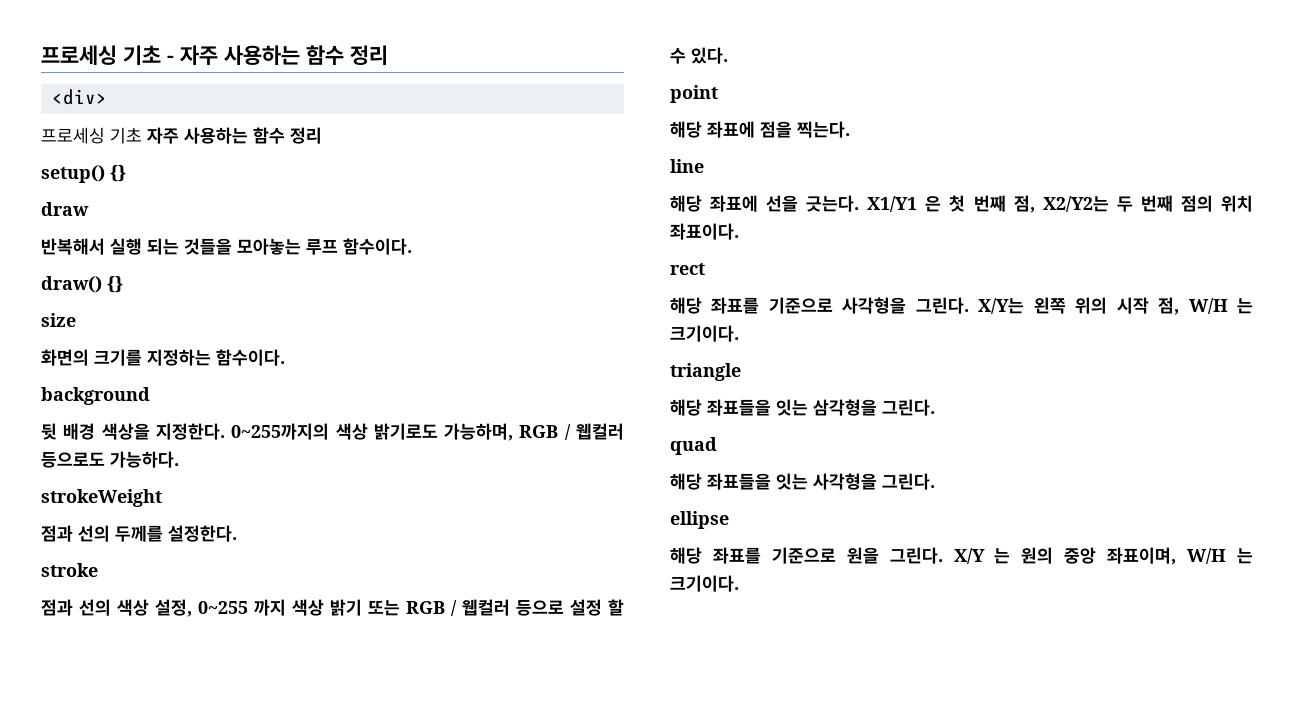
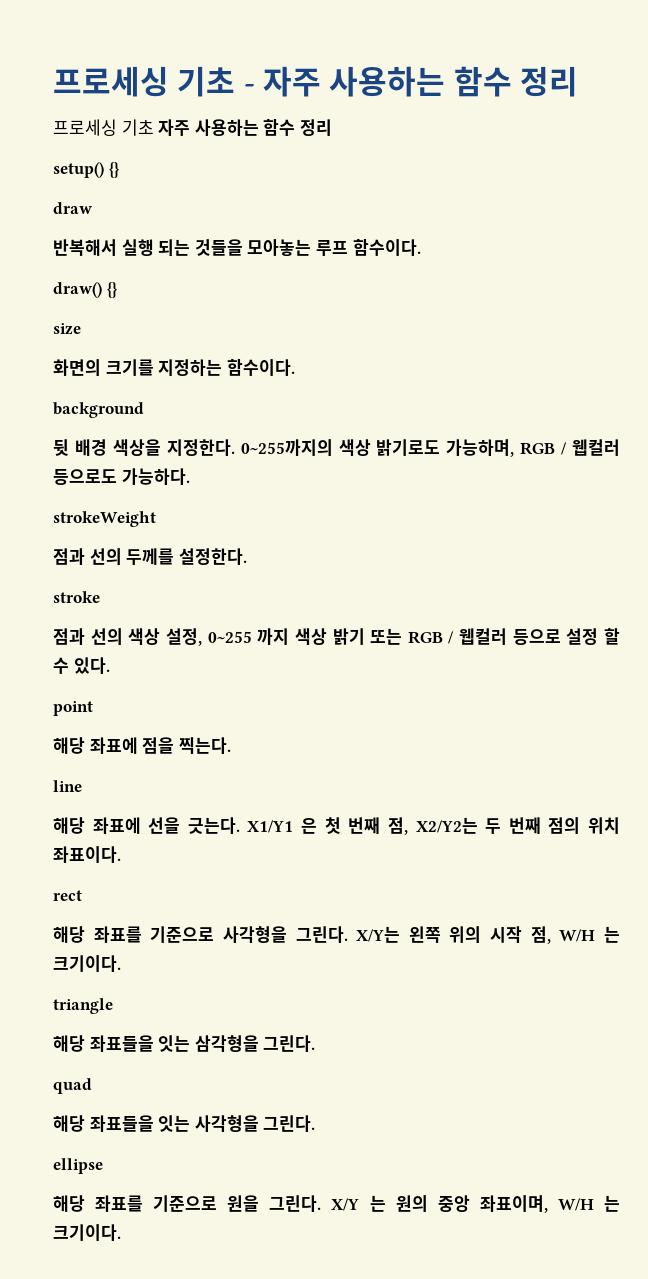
- <div>

